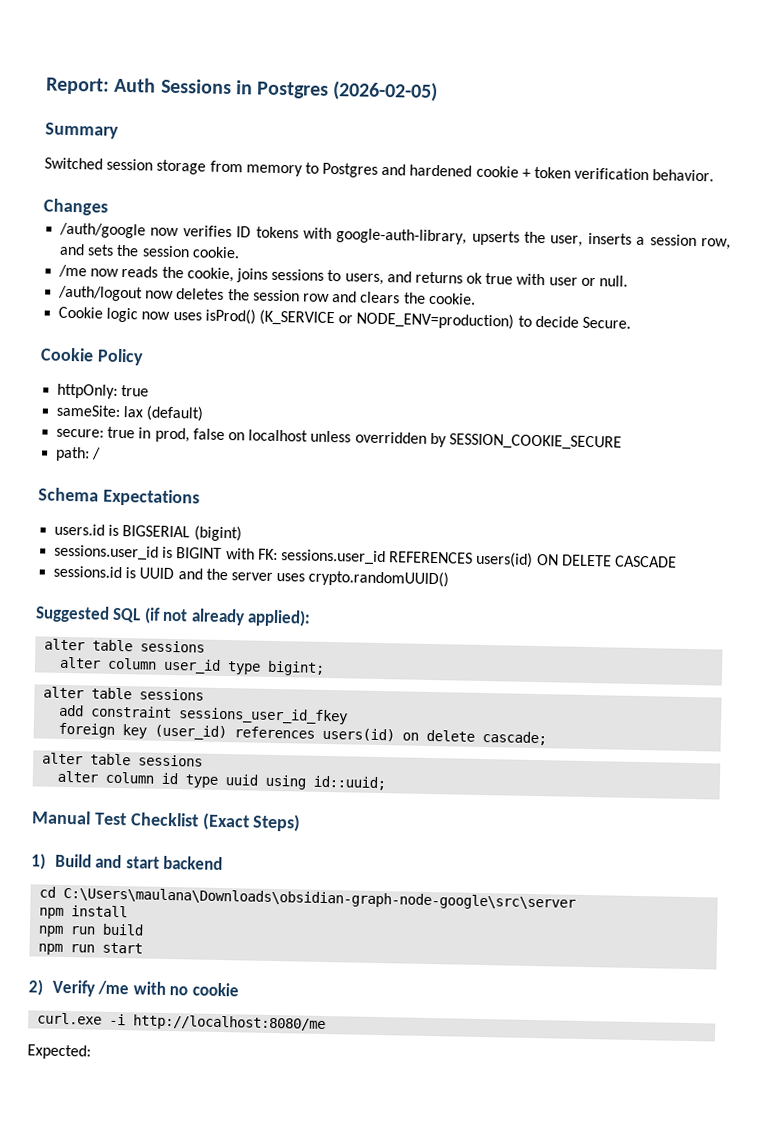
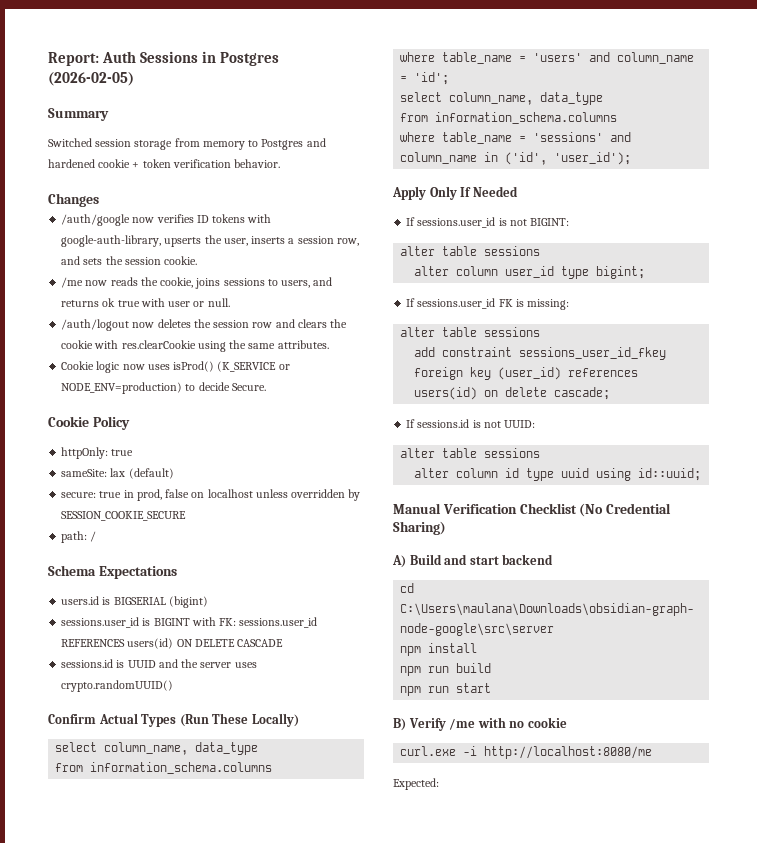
- /auth/logout now deletes the session row and clears the cookie.
+ /auth/logout now deletes the session row and clears the cookie with res.clearCookie using the same attributes.
- Suggested SQL (if not already applied):
+ Confirm Actual Types (Run These Locally)
+ select column_name, data_type
+ from information_schema.columns
+ where table_name = 'users' and column_name = 'id';
+ select column_name, data_type
+ from information_schema.columns
+ where table_name = 'sessions' and column_name in ('id', 'user_id');
+ Apply Only If Needed
+ If sessions.user_id is not BIGINT:
+ If sessions.user_id FK is missing:
+ If sessions.id is not UUID:
- Manual Test Checklist (Exact Steps)
- 1) Build and start backend
+ Manual Verification Checklist (No Credential Sharing)
+ A) Build and start backend
- 2) Verify /me with no cookie
+ B) Verify /me with no cookie

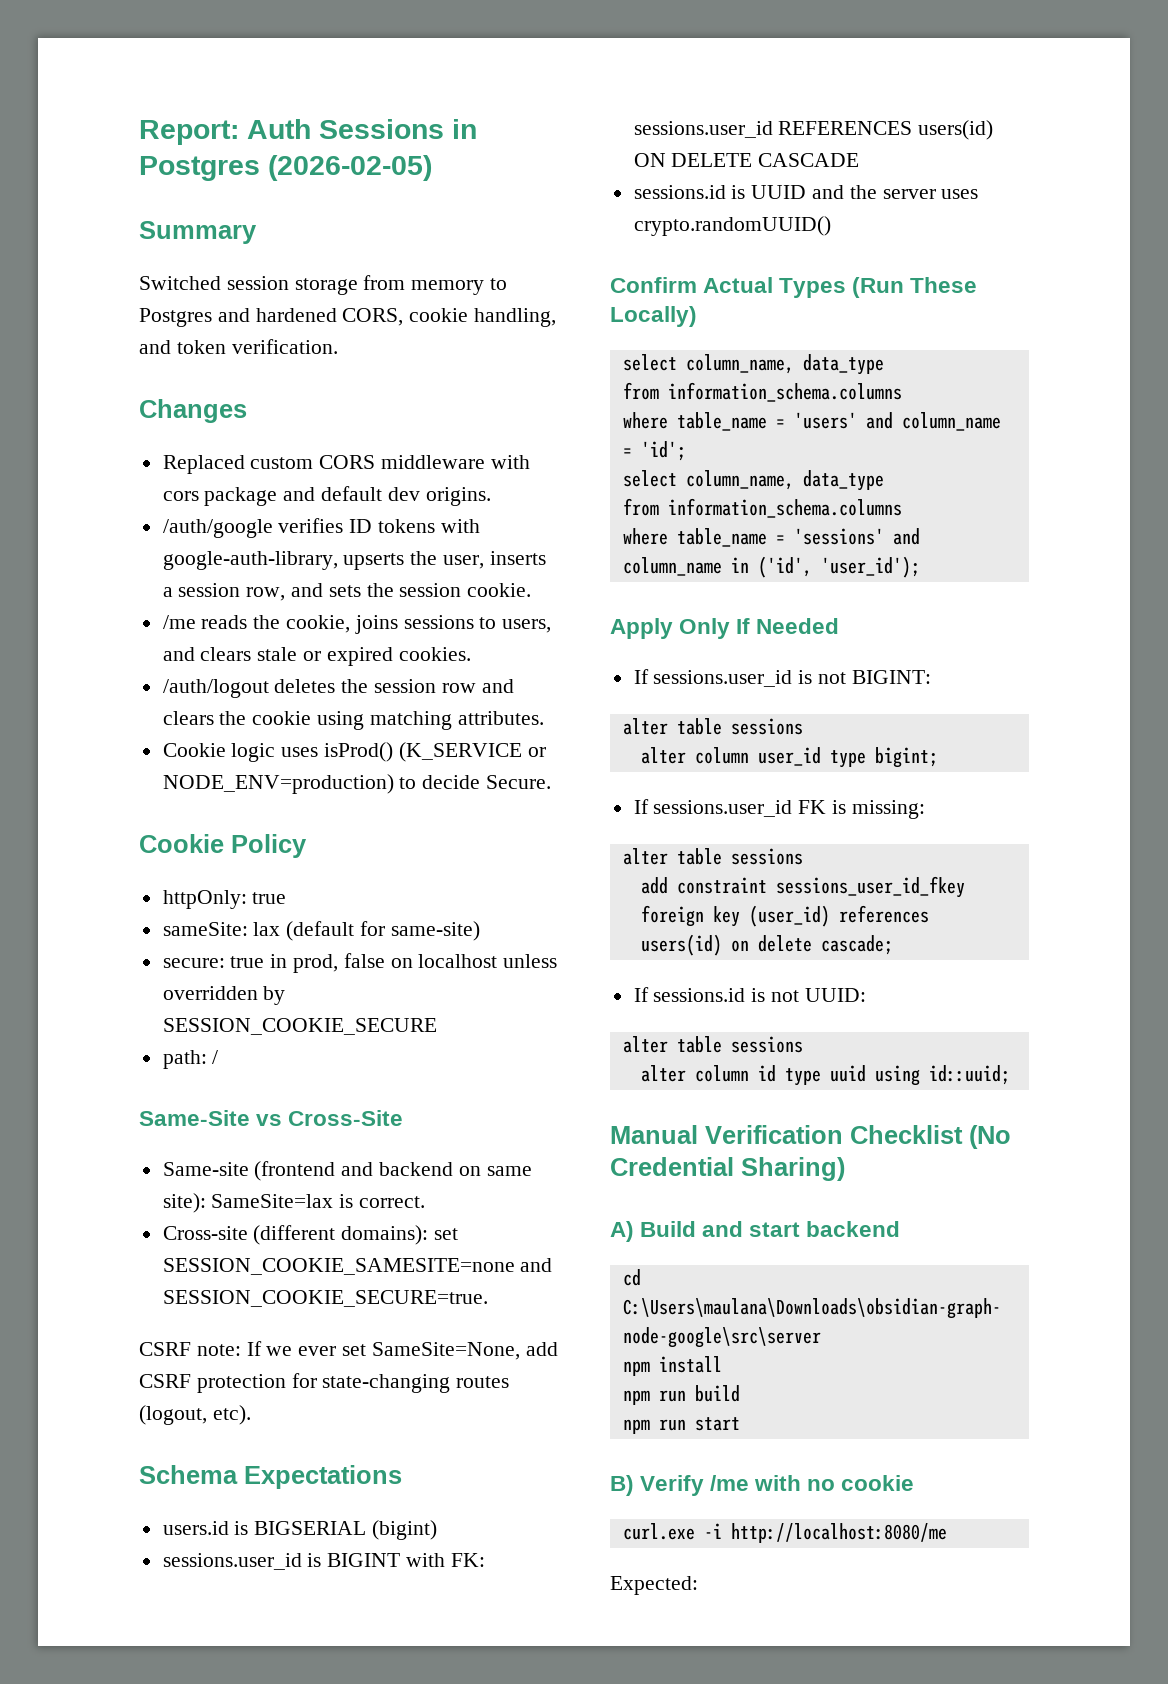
- Switched session storage from memory to Postgres and hardened cookie + token verification behavior.
+ Switched session storage from memory to Postgres and hardened CORS, cookie handling, and token verification.
  Changes
+ Replaced custom CORS middleware with cors package and default dev origins.
- /auth/google now verifies ID tokens with google-auth-library, upserts the user, inserts a session row, and sets the session cookie.
+ /auth/google verifies ID tokens with google-auth-library, upserts the user, inserts a session row, and sets the session cookie.
- /me now reads the cookie, joins sessions to users, and returns ok true with user or null.
+ /me reads the cookie, joins sessions to users, and clears stale or expired cookies.
- /auth/logout now deletes the session row and clears the cookie with res.clearCookie using the same attributes.
+ /auth/logout deletes the session row and clears the cookie using matching attributes.
- Cookie logic now uses isProd() (K_SERVICE or NODE_ENV=production) to decide Secure.
+ Cookie logic uses isProd() (K_SERVICE or NODE_ENV=production) to decide Secure.
- sameSite: lax (default)
+ sameSite: lax (default for same-site)
+ Same-Site vs Cross-Site
+ Same-site (frontend and backend on same site): SameSite=lax is correct.
+ Cross-site (different domains): set SESSION_COOKIE_SAMESITE=none and SESSION_COOKIE_SECURE=true.
+ CSRF note: If we ever set SameSite=None, add CSRF protection for state-changing routes (logout, etc).

